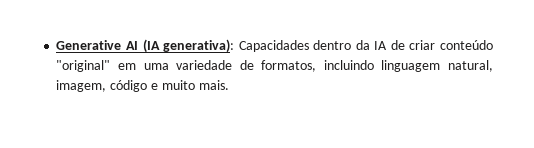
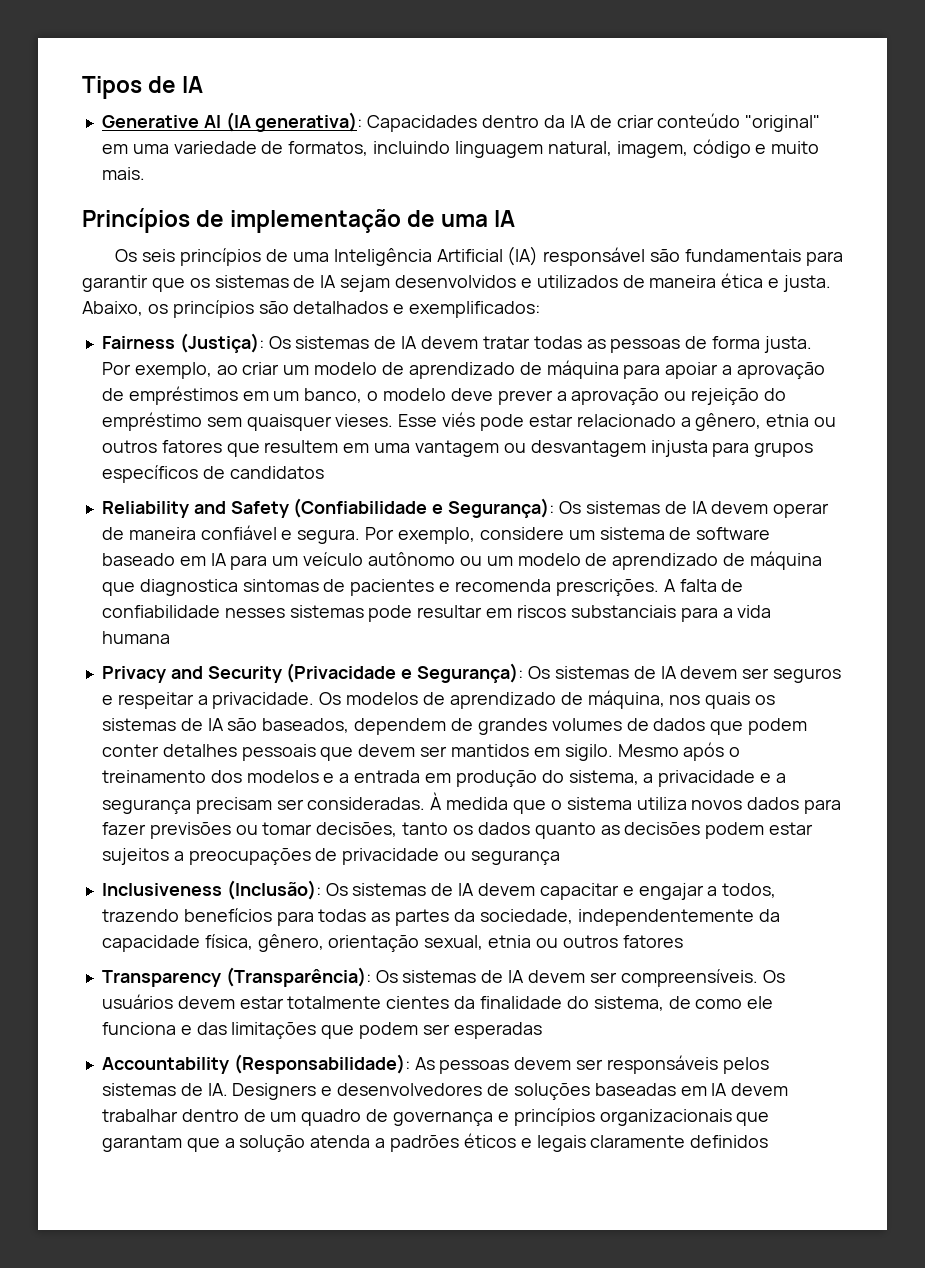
+ Tipos de IA
+ Princípios de implementação de uma IA
+ Os seis princípios de uma Inteligência Artificial (IA) responsável são fundamentais para garantir que os sistemas de IA sejam desenvolvidos e utilizados de maneira ética e justa. Abaixo, os princípios são detalhados e exemplificados:
+ Fairness (Justiça): Os sistemas de IA devem tratar todas as pessoas de forma justa. Por exemplo, ao criar um modelo de aprendizado de máquina para apoiar a aprovação de empréstimos em um banco, o modelo deve prever a aprovação ou rejeição do empréstimo sem quaisquer vieses. Esse viés pode estar relacionado a gênero, etnia ou outros fatores que resultem em uma vantagem ou desvantagem injusta para grupos específicos de candidatos
+ Reliability and Safety (Confiabilidade e Segurança): Os sistemas de IA devem operar de maneira confiável e segura. Por exemplo, considere um sistema de software baseado em IA para um veículo autônomo ou um modelo de aprendizado de máquina que diagnostica sintomas de pacientes e recomenda prescrições. A falta de confiabilidade nesses sistemas pode resultar em riscos substanciais para a vida humana
+ Privacy and Security (Privacidade e Segurança): Os sistemas de IA devem ser seguros e respeitar a privacidade. Os modelos de aprendizado de máquina, nos quais os sistemas de IA são baseados, dependem de grandes volumes de dados que podem conter detalhes pessoais que devem ser mantidos em sigilo. Mesmo após o treinamento dos modelos e a entrada em produção do sistema, a privacidade e a segurança precisam ser consideradas. À medida que o sistema utiliza novos dados para fazer previsões ou tomar decisões, tanto os dados quanto as decisões podem estar sujeitos a preocupações de privacidade ou segurança
+ Inclusiveness (Inclusão): Os sistemas de IA devem capacitar e engajar a todos, trazendo benefícios para todas as partes da sociedade, independentemente da capacidade física, gênero, orientação sexual, etnia ou outros fatores
+ Transparency (Transparência): Os sistemas de IA devem ser compreensíveis. Os usuários devem estar totalmente cientes da finalidade do sistema, de como ele funciona e das limitações que podem ser esperadas
+ Accountability (Responsabilidade): As pessoas devem ser responsáveis pelos sistemas de IA. Designers e desenvolvedores de soluções baseadas em IA devem trabalhar dentro de um quadro de governança e princípios organizacionais que garantam que a solução atenda a padrões éticos e legais claramente definidos

